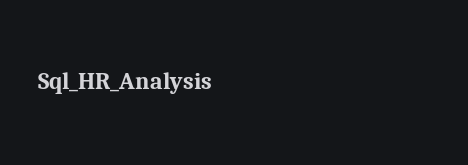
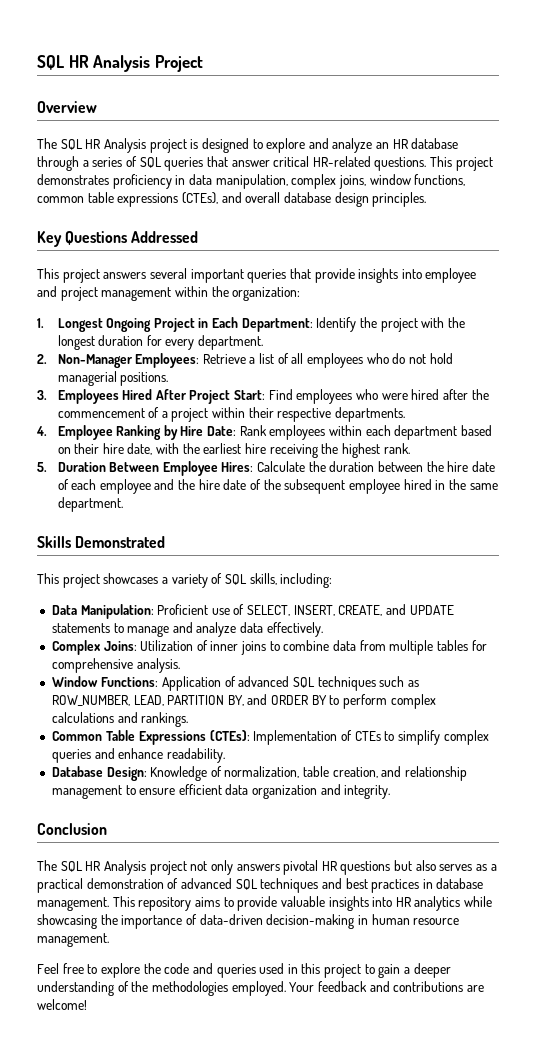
- Sql_HR_Analysis
+ SQL HR Analysis Project
+ Overview
+ The SQL HR Analysis project is designed to explore and analyze an HR database through a series of SQL queries that answer critical HR-related questions. This project demonstrates proficiency in data manipulation, complex joins, window functions, common table expressions (CTEs), and overall database design principles.
+ Key Questions Addressed
+ This project answers several important queries that provide insights into employee and project management within the organization:
+ 1. Longest Ongoing Project in Each Department: Identify the project with the longest duration for every department.
+ 2. Non-Manager Employees: Retrieve a list of all employees who do not hold managerial positions.
+ 3. Employees Hired After Project Start: Find employees who were hired after the commencement of a project within their respective departments.
+ 4. Employee Ranking by Hire Date: Rank employees within each department based on their hire date, with the earliest hire receiving the highest rank.
+ 5. Duration Between Employee Hires: Calculate the duration between the hire date of each employee and the hire date of the subsequent employee hired in the same department.
+ Skills Demonstrated
+ This project showcases a variety of SQL skills, including:
+ Data Manipulation: Proficient use of SELECT, INSERT, CREATE, and UPDATE statements to manage and analyze data effectively.
+ Complex Joins: Utilization of inner joins to combine data from multiple tables for comprehensive analysis.
+ Window Functions: Application of advanced SQL techniques such as ROW_NUMBER, LEAD, PARTITION BY, and ORDER BY to perform complex calculations and rankings.
+ Common Table Expressions (CTEs): Implementation of CTEs to simplify complex queries and enhance readability.
+ Database Design: Knowledge of normalization, table creation, and relationship management to ensure efficient data organization and integrity.
+ Conclusion
+ The SQL HR Analysis project not only answers pivotal HR questions but also serves as a practical demonstration of advanced SQL techniques and best practices in database management. This repository aims to provide valuable insights into HR analytics while showcasing the importance of data-driven decision-making in human resource management.
+ Feel free to explore the code and queries used in this project to gain a deeper understanding of the methodologies employed. Your feedback and contributions are welcome!

